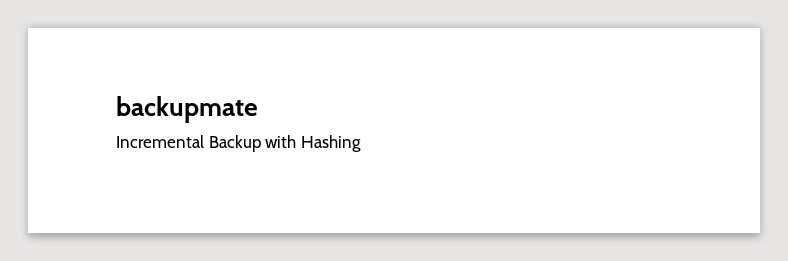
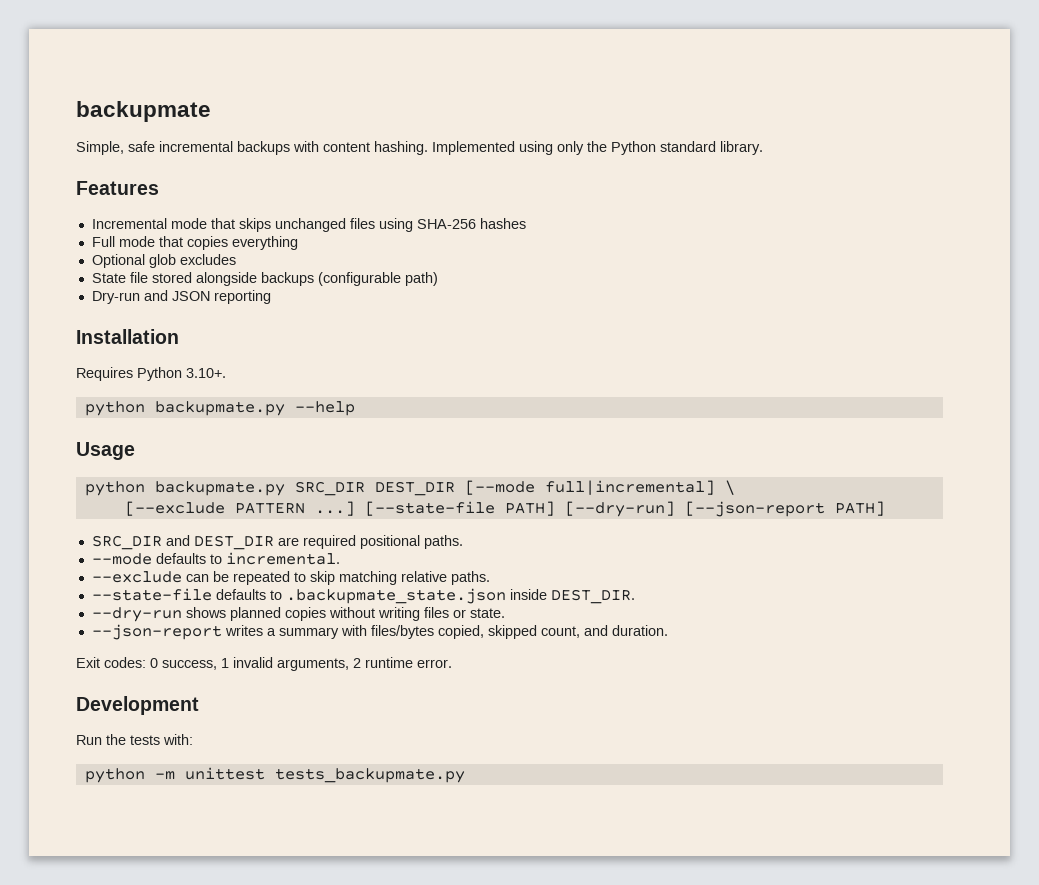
- Incremental Backup with Hashing
+ Simple, safe incremental backups with content hashing. Implemented using only the Python standard library.
+ Features
+ Incremental mode that skips unchanged files using SHA-256 hashes
+ Full mode that copies everything
+ Optional glob excludes
+ State file stored alongside backups (configurable path)
+ Dry-run and JSON reporting
+ Installation
+ Requires Python 3.10+.
+ python backupmate.py --help
+ Usage
+ python backupmate.py SRC_DIR DEST_DIR [--mode full|incremental] \
+ [--exclude PATTERN ...] [--state-file PATH] [--dry-run] [--json-report PATH]
+ SRC_DIR and DEST_DIR are required positional paths.
+ --mode defaults to incremental.
+ --exclude can be repeated to skip matching relative paths.
+ --state-file defaults to .backupmate_state.json inside DEST_DIR.
+ --dry-run shows planned copies without writing files or state.
+ --json-report writes a summary with files/bytes copied, skipped count, and duration.
+ Exit codes: 0 success, 1 invalid arguments, 2 runtime error.
+ Development
+ Run the tests with:
+ python -m unittest tests_backupmate.py

